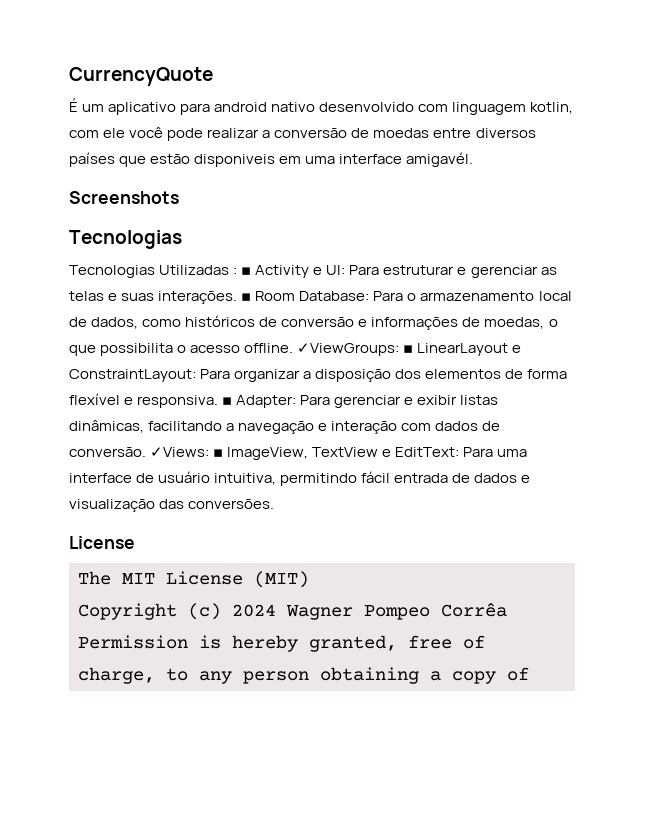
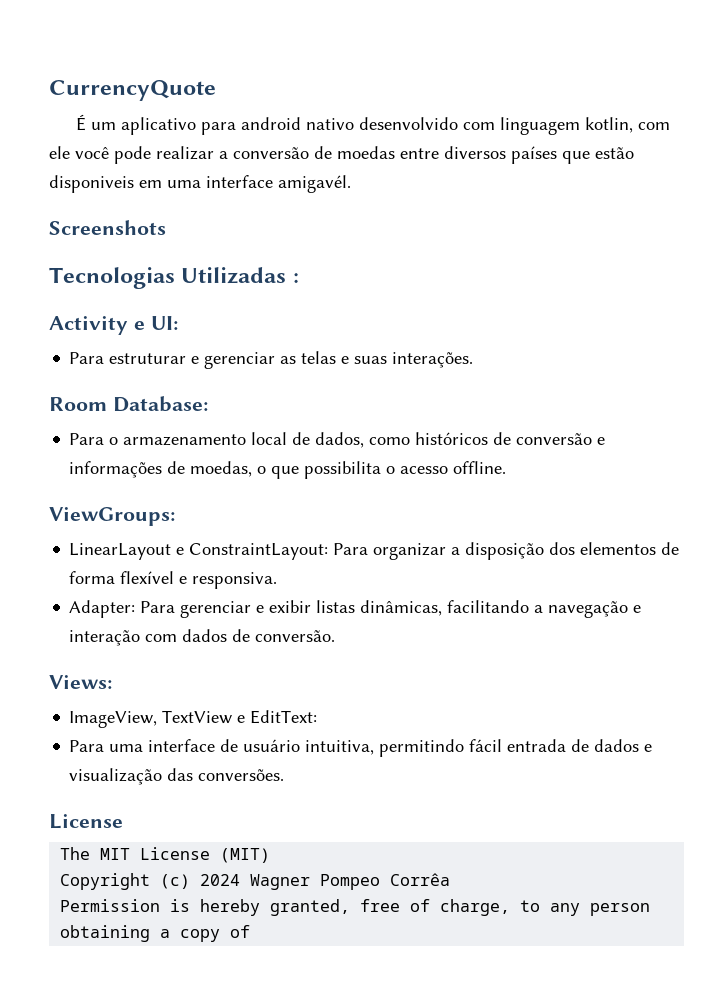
  Screenshots
- Tecnologias
- Tecnologias Utilizadas : ▪ Activity e UI: Para estruturar e gerenciar as telas e suas interações. ▪ Room Database: Para o armazenamento local de dados, como históricos de conversão e informações de moedas, o que possibilita o acesso offline. ✓ViewGroups: ▪ LinearLayout e ConstraintLayout:
+ Tecnologias Utilizadas :
+ Activity e UI:
+ Para estruturar e gerenciar as telas e suas interações.
+ Room Database:
+ Para o armazenamento local de dados, como históricos de conversão e informações de moedas, o que possibilita o acesso offline.
+ ViewGroups:
+ LinearLayout e ConstraintLayout:
- Para organizar a disposição dos elementos de forma flexível e responsiva. ▪ Adapter:
+ Para organizar a disposição dos elementos de forma flexível e responsiva.
+ Adapter:
- Para gerenciar e exibir listas dinâmicas, facilitando a navegação e interação com dados de conversão. ✓Views: ▪ ImageView, TextView e EditText: Para uma interface de usuário intuitiva, permitindo fácil entrada de dados e visualização das conversões.
+ Para gerenciar e exibir listas dinâmicas, facilitando a navegação e interação com dados de conversão.
+ Views:
+ ImageView, TextView e EditText:
+ Para uma interface de usuário intuitiva, permitindo fácil entrada de dados e visualização das conversões.

